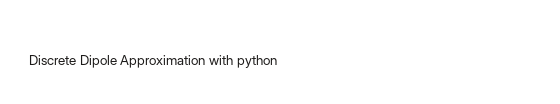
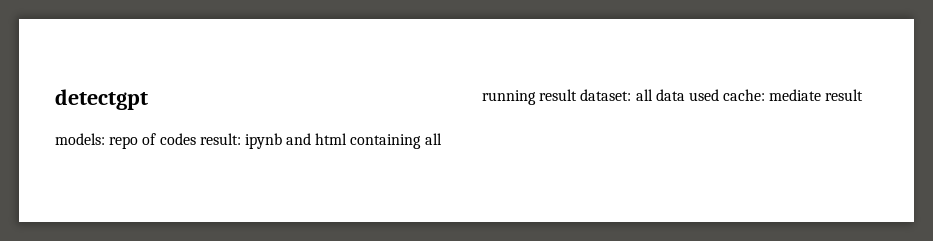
- Discrete Dipole Approximation with python
+ detectgpt
+ models: repo of codes result: ipynb and html containing all running result dataset: all data used cache: mediate result

